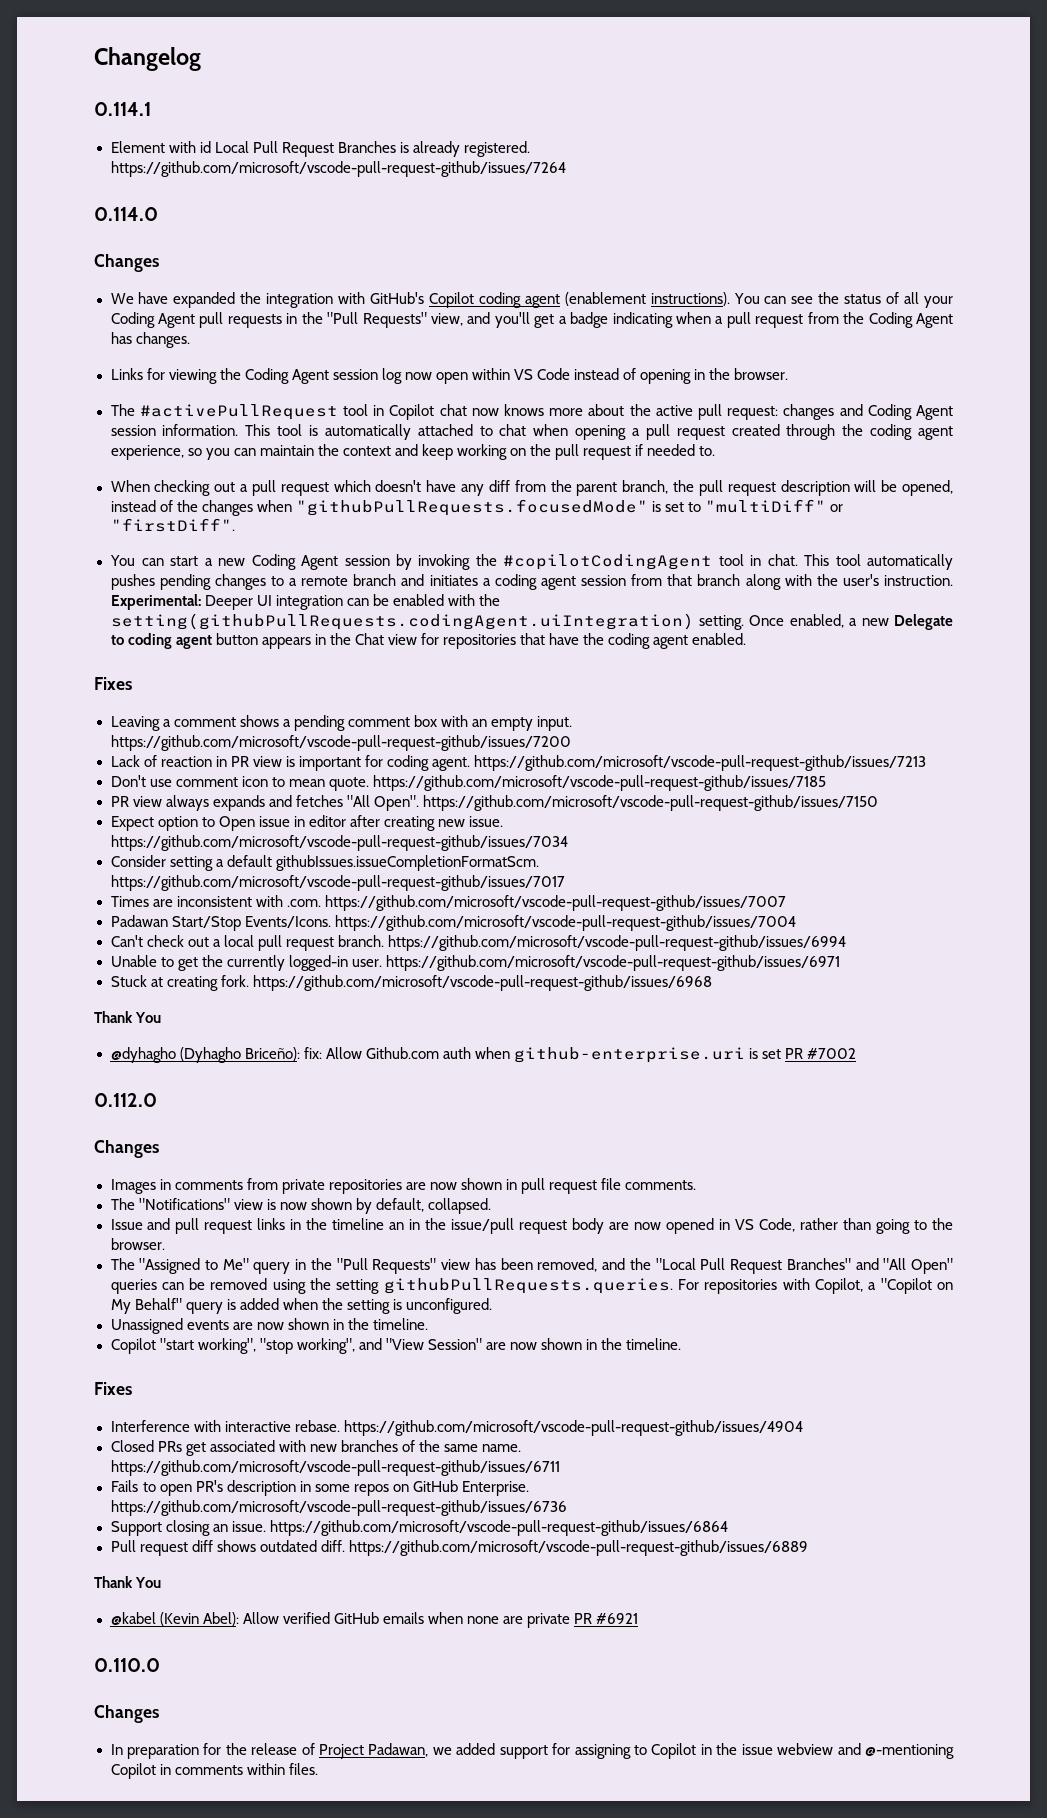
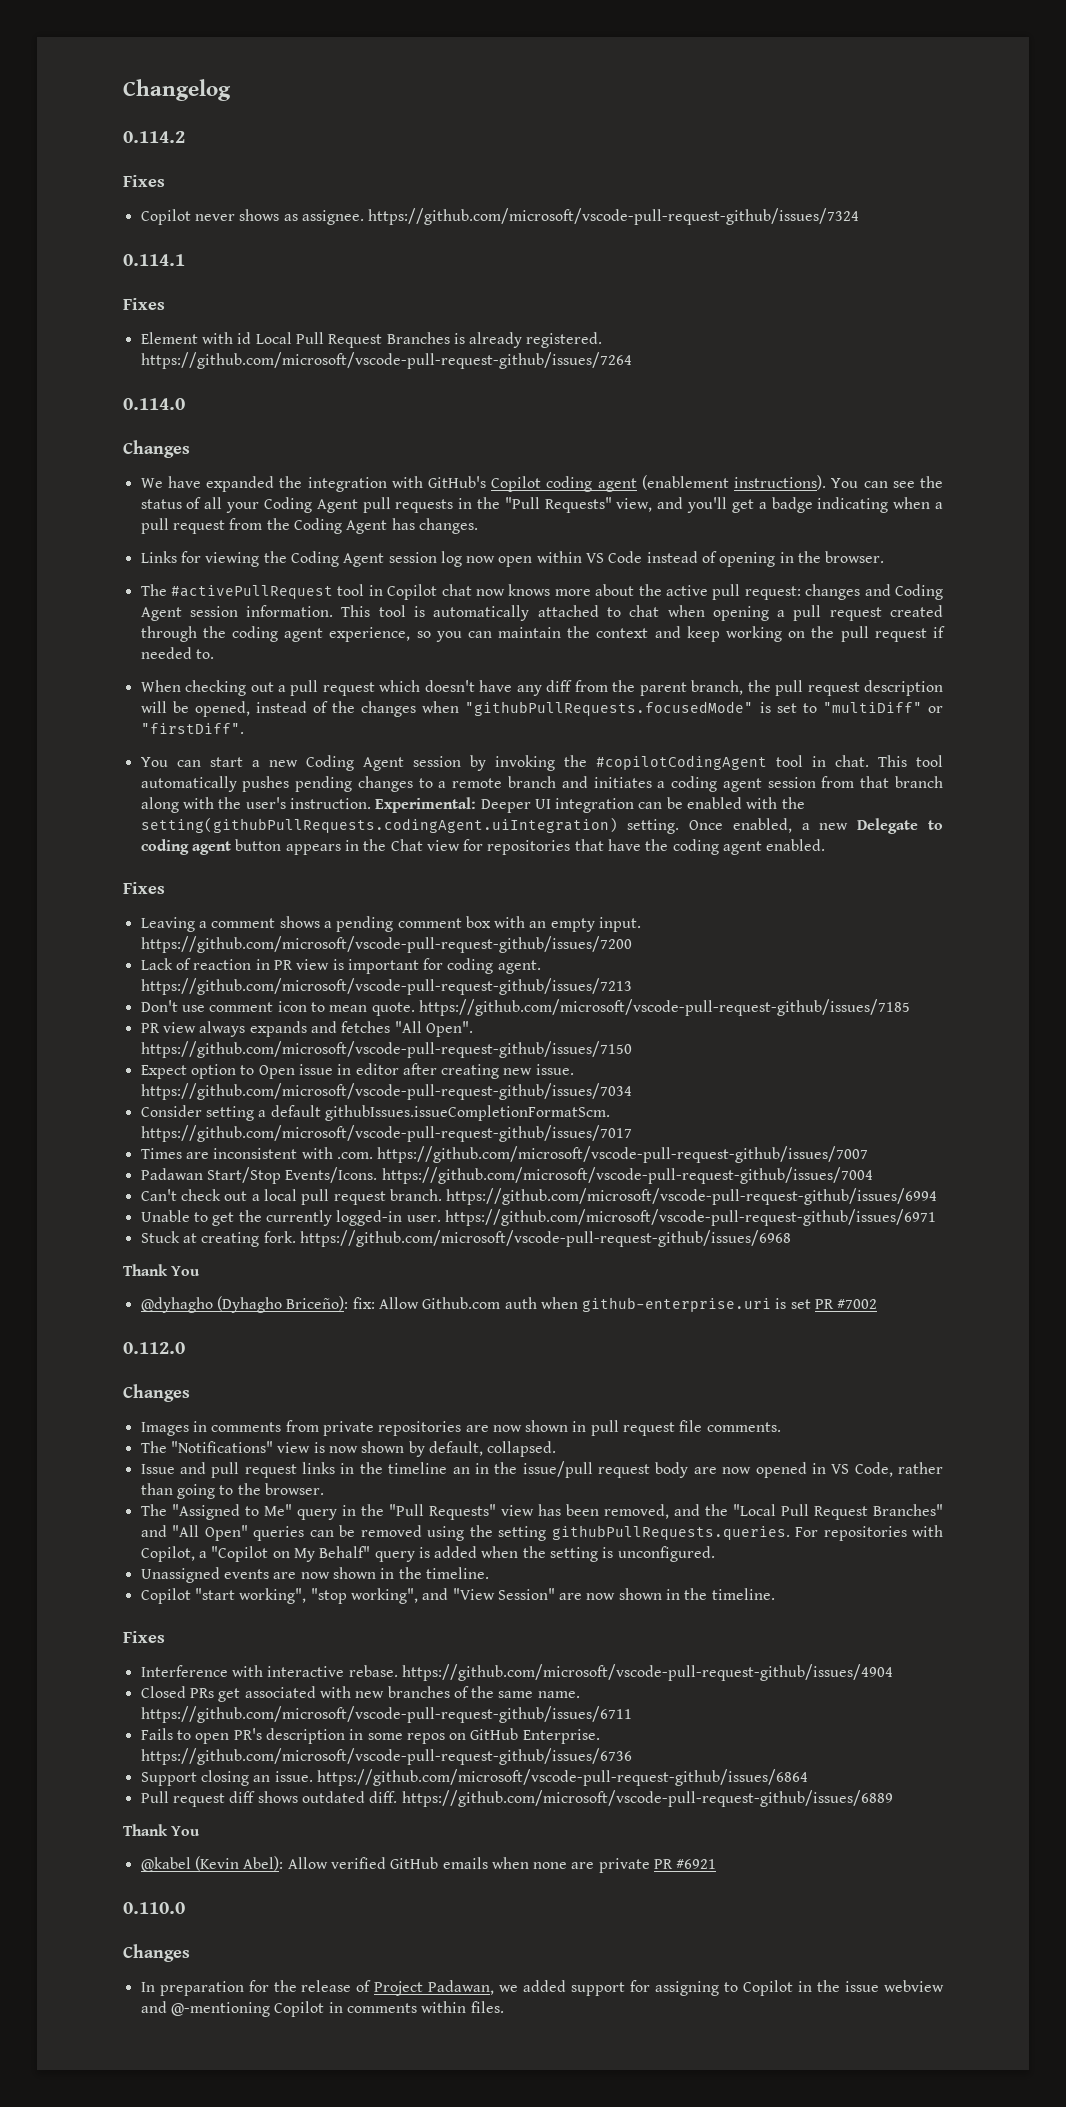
+ 0.114.2
+ Fixes
+ Copilot never shows as assignee. https://github.com/microsoft/vscode-pull-request-github/issues/7324
  0.114.1
+ Fixes

